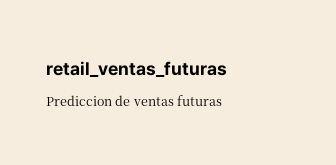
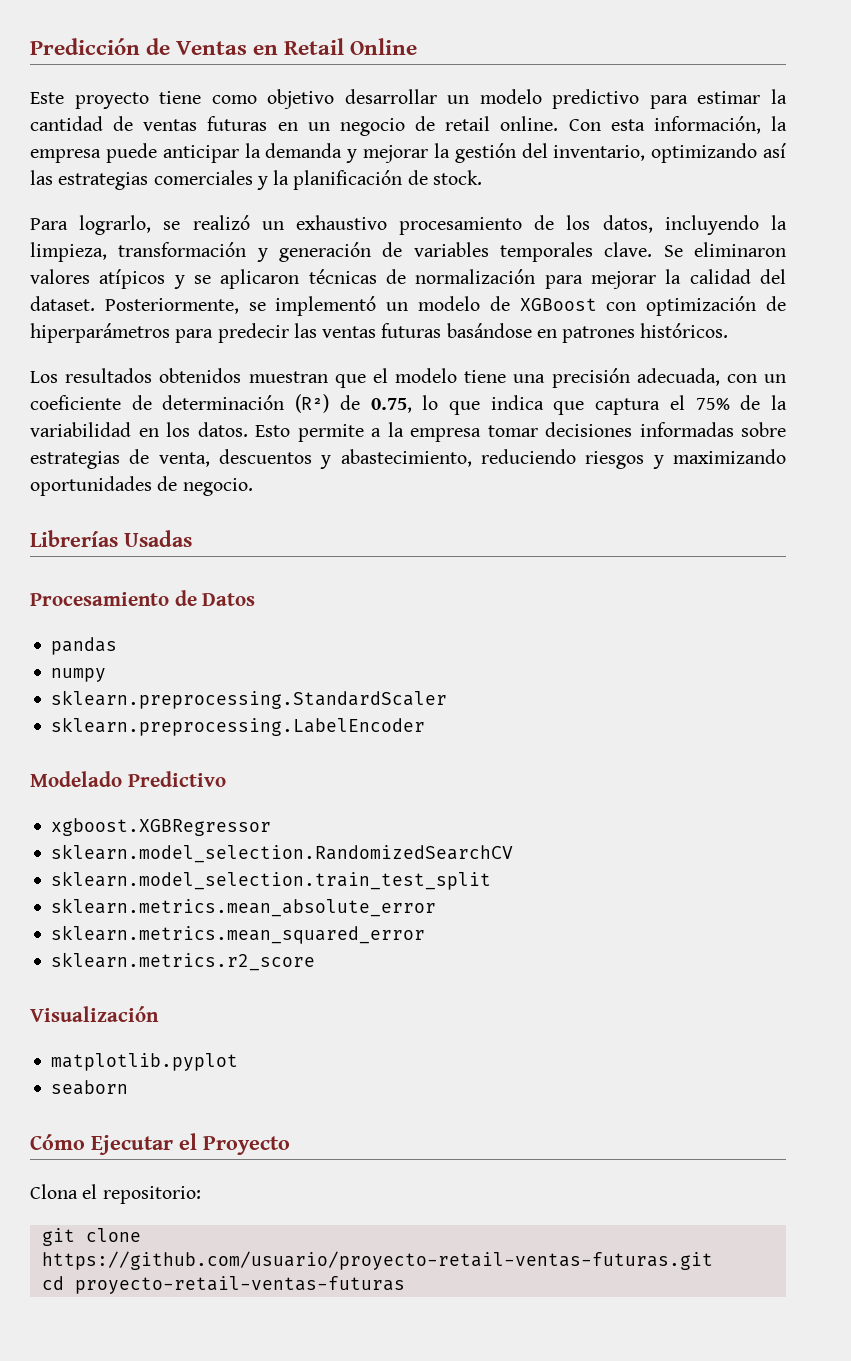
- retail_ventas_futuras
- Prediccion de ventas futuras
+ Predicción de Ventas en Retail Online
+ Este proyecto tiene como objetivo desarrollar un modelo predictivo para estimar la cantidad de ventas futuras en un negocio de retail online. Con esta información, la empresa puede anticipar la demanda y mejorar la gestión del inventario, optimizando así las estrategias comerciales y la planificación de stock.
+ Para lograrlo, se realizó un exhaustivo procesamiento de los datos, incluyendo la limpieza, transformación y generación de variables temporales clave. Se eliminaron valores atípicos y se aplicaron técnicas de normalización para mejorar la calidad del dataset. Posteriormente, se implementó un modelo de XGBoost con optimización de hiperparámetros para predecir las ventas futuras basándose en patrones históricos.
+ Los resultados obtenidos muestran que el modelo tiene una precisión adecuada, con un coeficiente de determinación (R²) de 0.75, lo que indica que captura el 75% de la variabilidad en los datos. Esto permite a la empresa tomar decisiones informadas sobre estrategias de venta, descuentos y abastecimiento, reduciendo riesgos y maximizando oportunidades de negocio.
+ Librerías Usadas
+ Procesamiento de Datos
+ pandas
+ numpy
+ sklearn.preprocessing.StandardScaler
+ sklearn.preprocessing.LabelEncoder
+ Modelado Predictivo
+ xgboost.XGBRegressor
+ sklearn.model_selection.RandomizedSearchCV
+ sklearn.model_selection.train_test_split
+ sklearn.metrics.mean_absolute_error
+ sklearn.metrics.mean_squared_error
+ sklearn.metrics.r2_score
+ Visualización
+ matplotlib.pyplot
+ seaborn
+ Cómo Ejecutar el Proyecto
+ Clona el repositorio:
+ git clone https://github.com/usuario/proyecto-retail-ventas-futuras.git
+ cd proyecto-retail-ventas-futuras

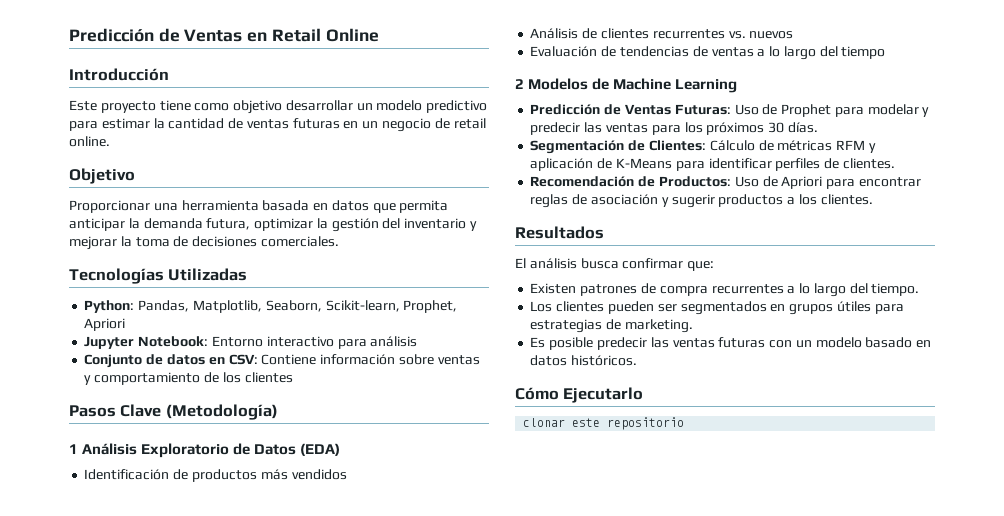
+ Introducción
- Este proyecto tiene como objetivo desarrollar un modelo predictivo para estimar la cantidad de ventas futuras en un negocio de retail online. Con esta información, la empresa puede anticipar la demanda y mejorar la gestión del inventario, optimizando así las estrategias comerciales y la planificación de stock.
- Para lograrlo, se realizó un exhaustivo procesamiento de los datos, incluyendo la limpieza, transformación y generación de variables temporales clave. Se eliminaron valores atípicos y se aplicaron técnicas de normalización para mejorar la calidad del dataset. Posteriormente, se implementó un modelo de XGBoost con optimización de hiperparámetros para predecir las ventas futuras basándose en patrones históricos.
- Los resultados obtenidos muestran que el modelo tiene una precisión adecuada, con un coeficiente de determinación (R²) de 0.75, lo que indica que captura el 75% de la variabilidad en los datos. Esto permite a la empresa tomar decisiones informadas sobre estrategias de venta, descuentos y abastecimiento, reduciendo riesgos y maximizando oportunidades de negocio.
- Librerías Usadas
- Procesamiento de Datos
- pandas
- numpy
- sklearn.preprocessing.StandardScaler
- sklearn.preprocessing.LabelEncoder
- Modelado Predictivo
- xgboost.XGBRegressor
- sklearn.model_selection.RandomizedSearchCV
- sklearn.model_selection.train_test_split
- sklearn.metrics.mean_absolute_error
- sklearn.metrics.mean_squared_error
- sklearn.metrics.r2_score
- Visualización
- matplotlib.pyplot
- seaborn
- Cómo Ejecutar el Proyecto
- Clona el repositorio:
- git clone https://github.com/usuario/proyecto-retail-ventas-futuras.git
- cd proyecto-retail-ventas-futuras
+ Este proyecto tiene como objetivo desarrollar un modelo predictivo para estimar la cantidad de ventas futuras en un negocio de retail online.
+ Objetivo
+ Proporcionar una herramienta basada en datos que permita anticipar la demanda futura, optimizar la gestión del inventario y mejorar la toma de decisiones comerciales.
+ Tecnologías Utilizadas
+ Python: Pandas, Matplotlib, Seaborn, Scikit-learn, Prophet, Apriori
+ Jupyter Notebook: Entorno interactivo para análisis
+ Conjunto de datos en CSV: Contiene información sobre ventas y comportamiento de los clientes
+ Pasos Clave (Metodología)
+ 1 Análisis Exploratorio de Datos (EDA)
+ Identificación de productos más vendidos
+ Análisis de clientes recurrentes vs. nuevos
+ Evaluación de tendencias de ventas a lo largo del tiempo
+ 2 Modelos de Machine Learning
+ Predicción de Ventas Futuras: Uso de Prophet para modelar y predecir las ventas para los próximos 30 días.
+ Segmentación de Clientes: Cálculo de métricas RFM y aplicación de K-Means para identificar perfiles de clientes.
+ Recomendación de Productos: Uso de Apriori para encontrar reglas de asociación y sugerir productos a los clientes.
+ Resultados
+ El análisis busca confirmar que:
+ Existen patrones de compra recurrentes a lo largo del tiempo.
+ Los clientes pueden ser segmentados en grupos útiles para estrategias de marketing.
+ Es posible predecir las ventas futuras con un modelo basado en datos históricos.
+ Cómo Ejecutarlo
+ clonar este repositorio

